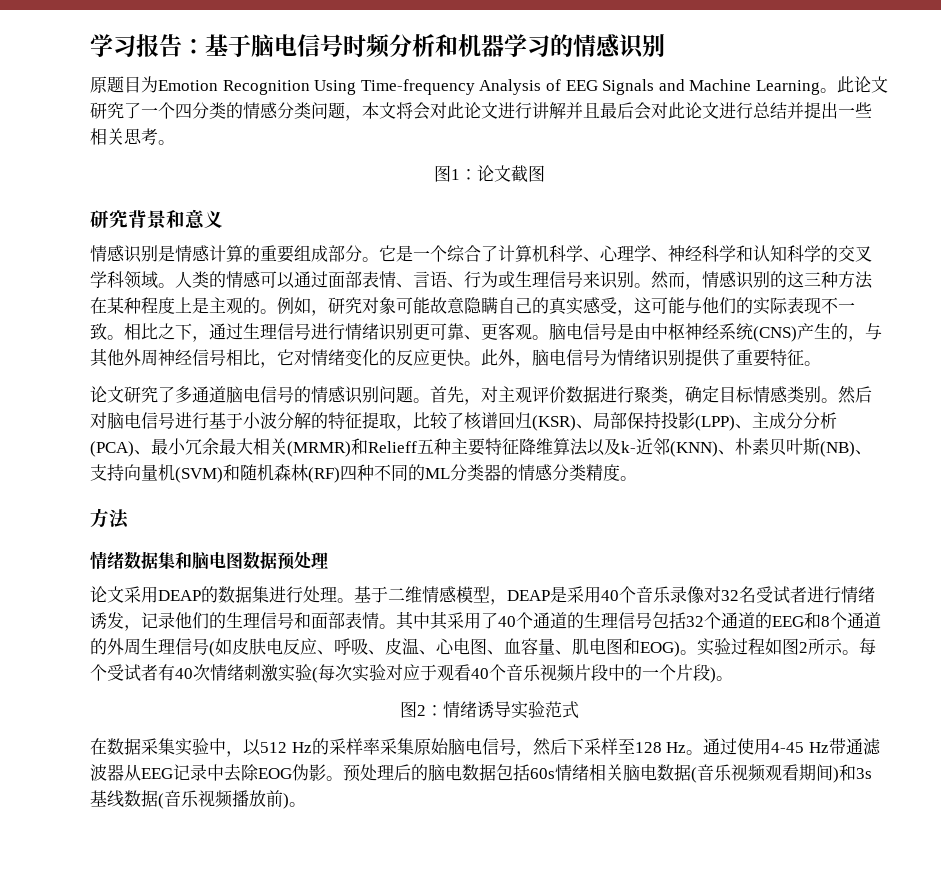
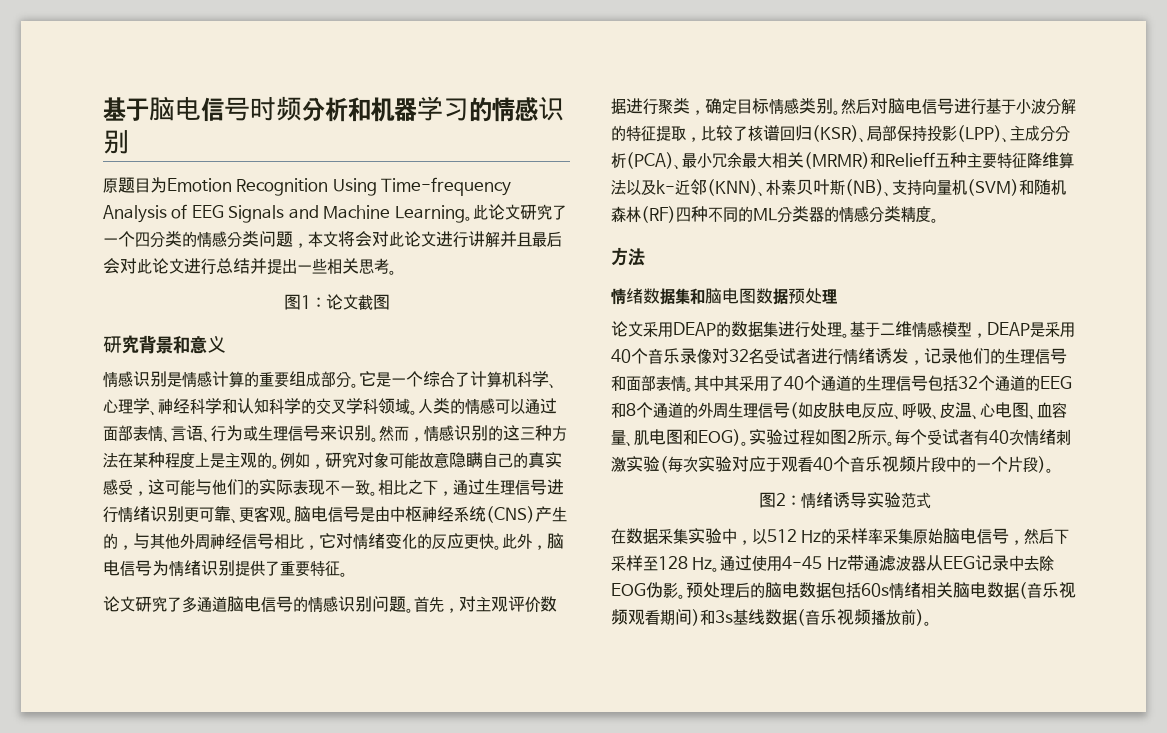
- 学习报告：基于脑电信号时频分析和机器学习的情感识别
+ 基于脑电信号时频分析和机器学习的情感识别

